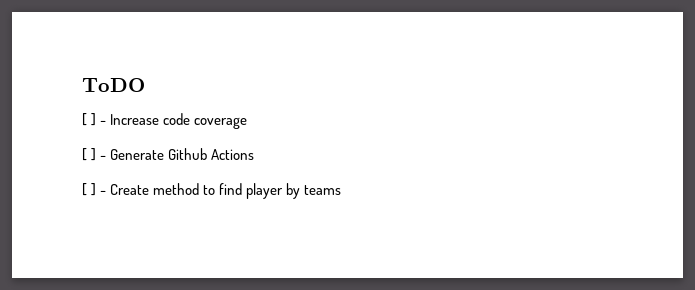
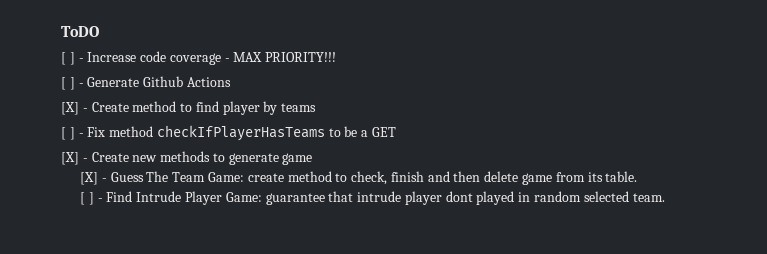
- [ ] - Increase code coverage
+ [ ] - Increase code coverage - MAX PRIORITY!!!
- [ ] - Create method to find player by teams
+ [X] - Create method to find player by teams
+ [ ] - Fix method checkIfPlayerHasTeams to be a GET
+ [X] - Create new methods to generate game
+ [X] - Guess The Team Game: create method to check, finish and then delete game from its table.
+ [ ] - Find Intrude Player Game: guarantee that intrude player dont played in random selected team.

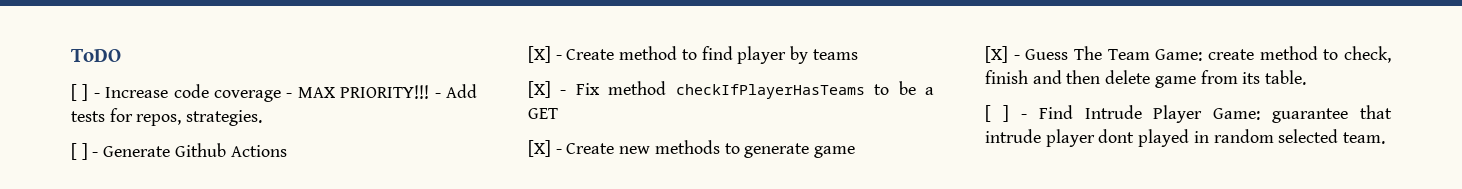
+ - Add tests for repos, strategies.
- [ ] - Fix method checkIfPlayerHasTeams to be a GET
+ [X] - Fix method checkIfPlayerHasTeams to be a GET

